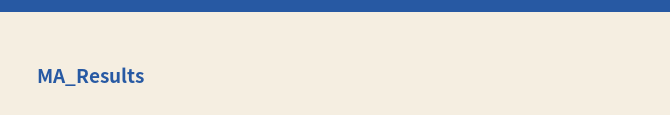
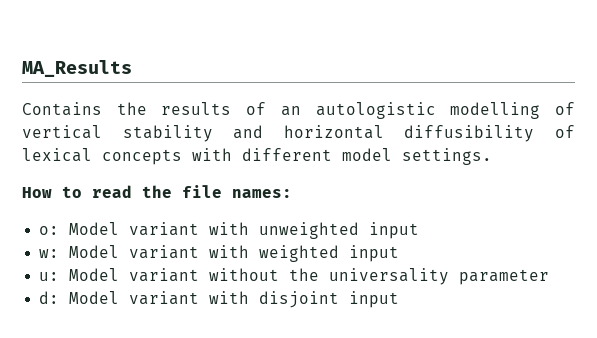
+ Contains the results of an autologistic modelling of vertical stability and horizontal diffusibility of lexical concepts with different model settings.
+ How to read the file names:
+ o: Model variant with unweighted input
+ w: Model variant with weighted input
+ u: Model variant without the universality parameter
+ d: Model variant with disjoint input

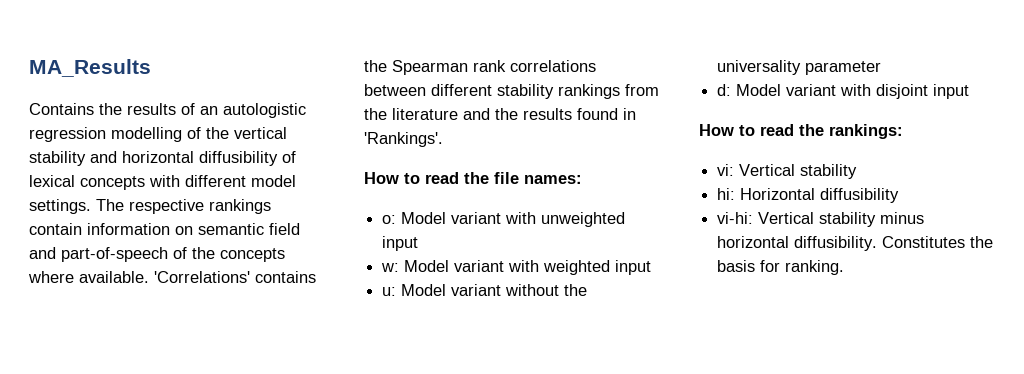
- Contains the results of an autologistic modelling of vertical stability and horizontal diffusibility of lexical concepts with different model settings.
+ Contains the results of an autologistic regression modelling of the vertical stability and horizontal diffusibility of lexical concepts with different model settings. The respective rankings contain information on semantic field and part-of-speech of the concepts where available. 'Correlations' contains the Spearman rank correlations between different stability rankings from the literature and the results found in 'Rankings'.
+ How to read the rankings:
+ vi: Vertical stability
+ hi: Horizontal diffusibility
+ vi-hi: Vertical stability minus horizontal diffusibility. Constitutes the basis for ranking.

